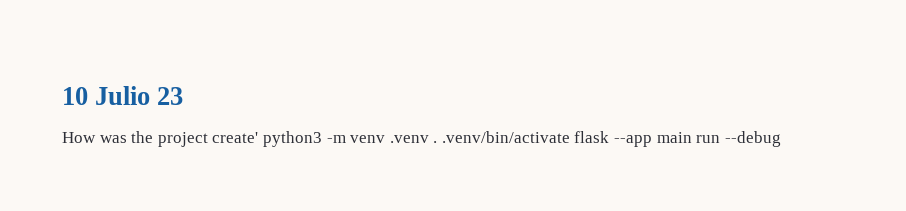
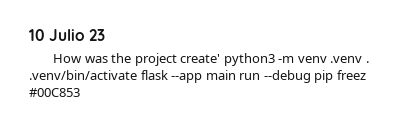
- How was the project create' python3 -m venv .venv . .venv/bin/activate flask --app main run --debug
+ How was the project create' python3 -m venv .venv . .venv/bin/activate flask --app main run --debug pip freez #00C853

